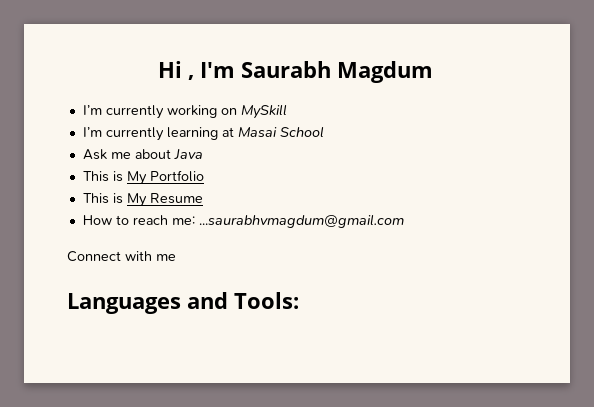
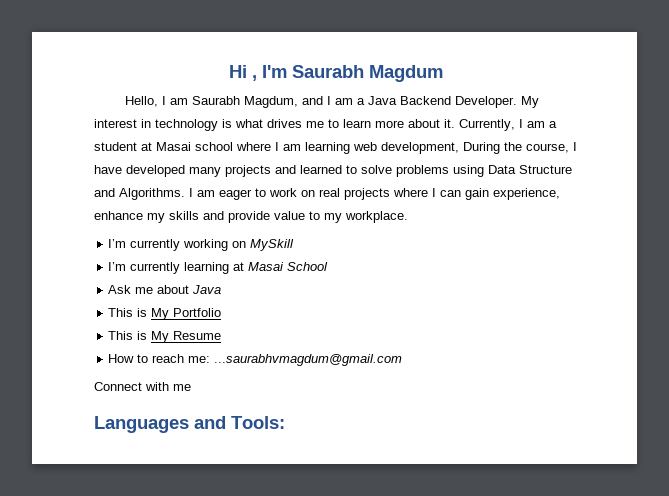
+ Hello, I am Saurabh Magdum, and I am a Java Backend Developer. My interest in technology is what drives me to learn more about it. Currently, I am a student at Masai school where I am learning web development, During the course, I have developed many projects and learned to solve problems using Data Structure and Algorithms. I am eager to work on real projects where I can gain experience, enhance my skills and provide value to my workplace.

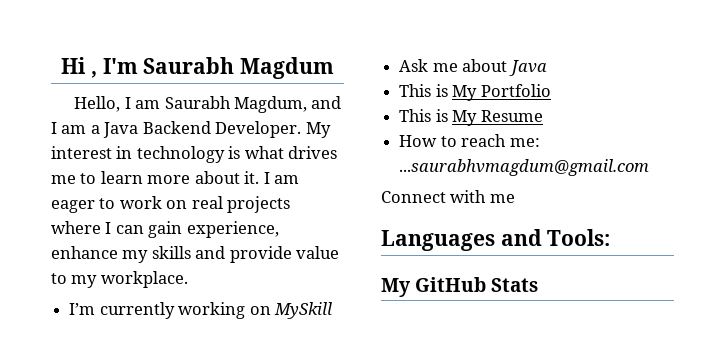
- Currently, I am a student at Masai school where I am learning web development, During the course, I have developed many projects and learned to solve problems using Data Structure and Algorithms.
- I’m currently learning at Masai School
+ My GitHub Stats

